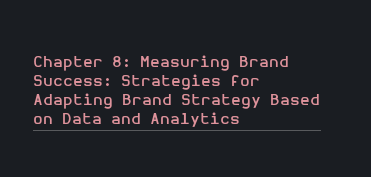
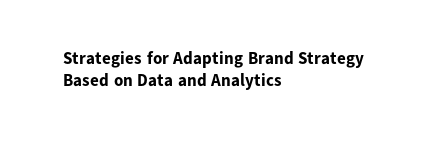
- Chapter 8: Measuring Brand Success: Strategies for Adapting Brand Strategy Based on Data and Analytics
+ Strategies for Adapting Brand Strategy Based on Data and Analytics

